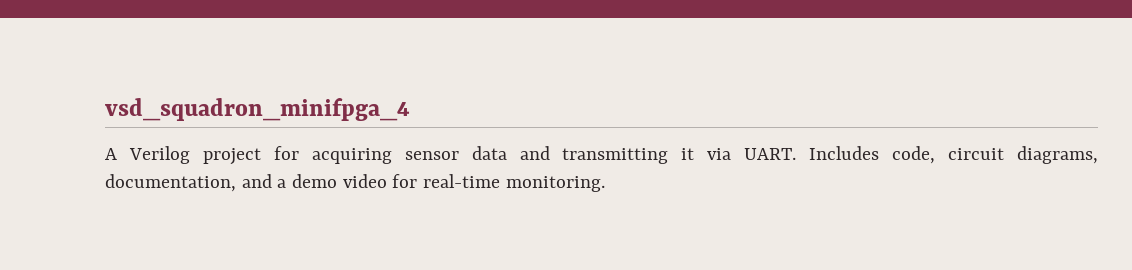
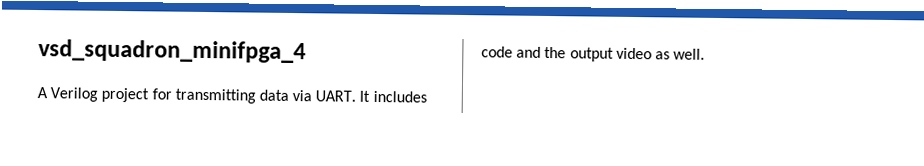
- A Verilog project for acquiring sensor data and transmitting it via UART. Includes code, circuit diagrams, documentation, and a demo video for real-time monitoring.
+ A Verilog project for transmitting data via UART. It includes code and the output video as well.

